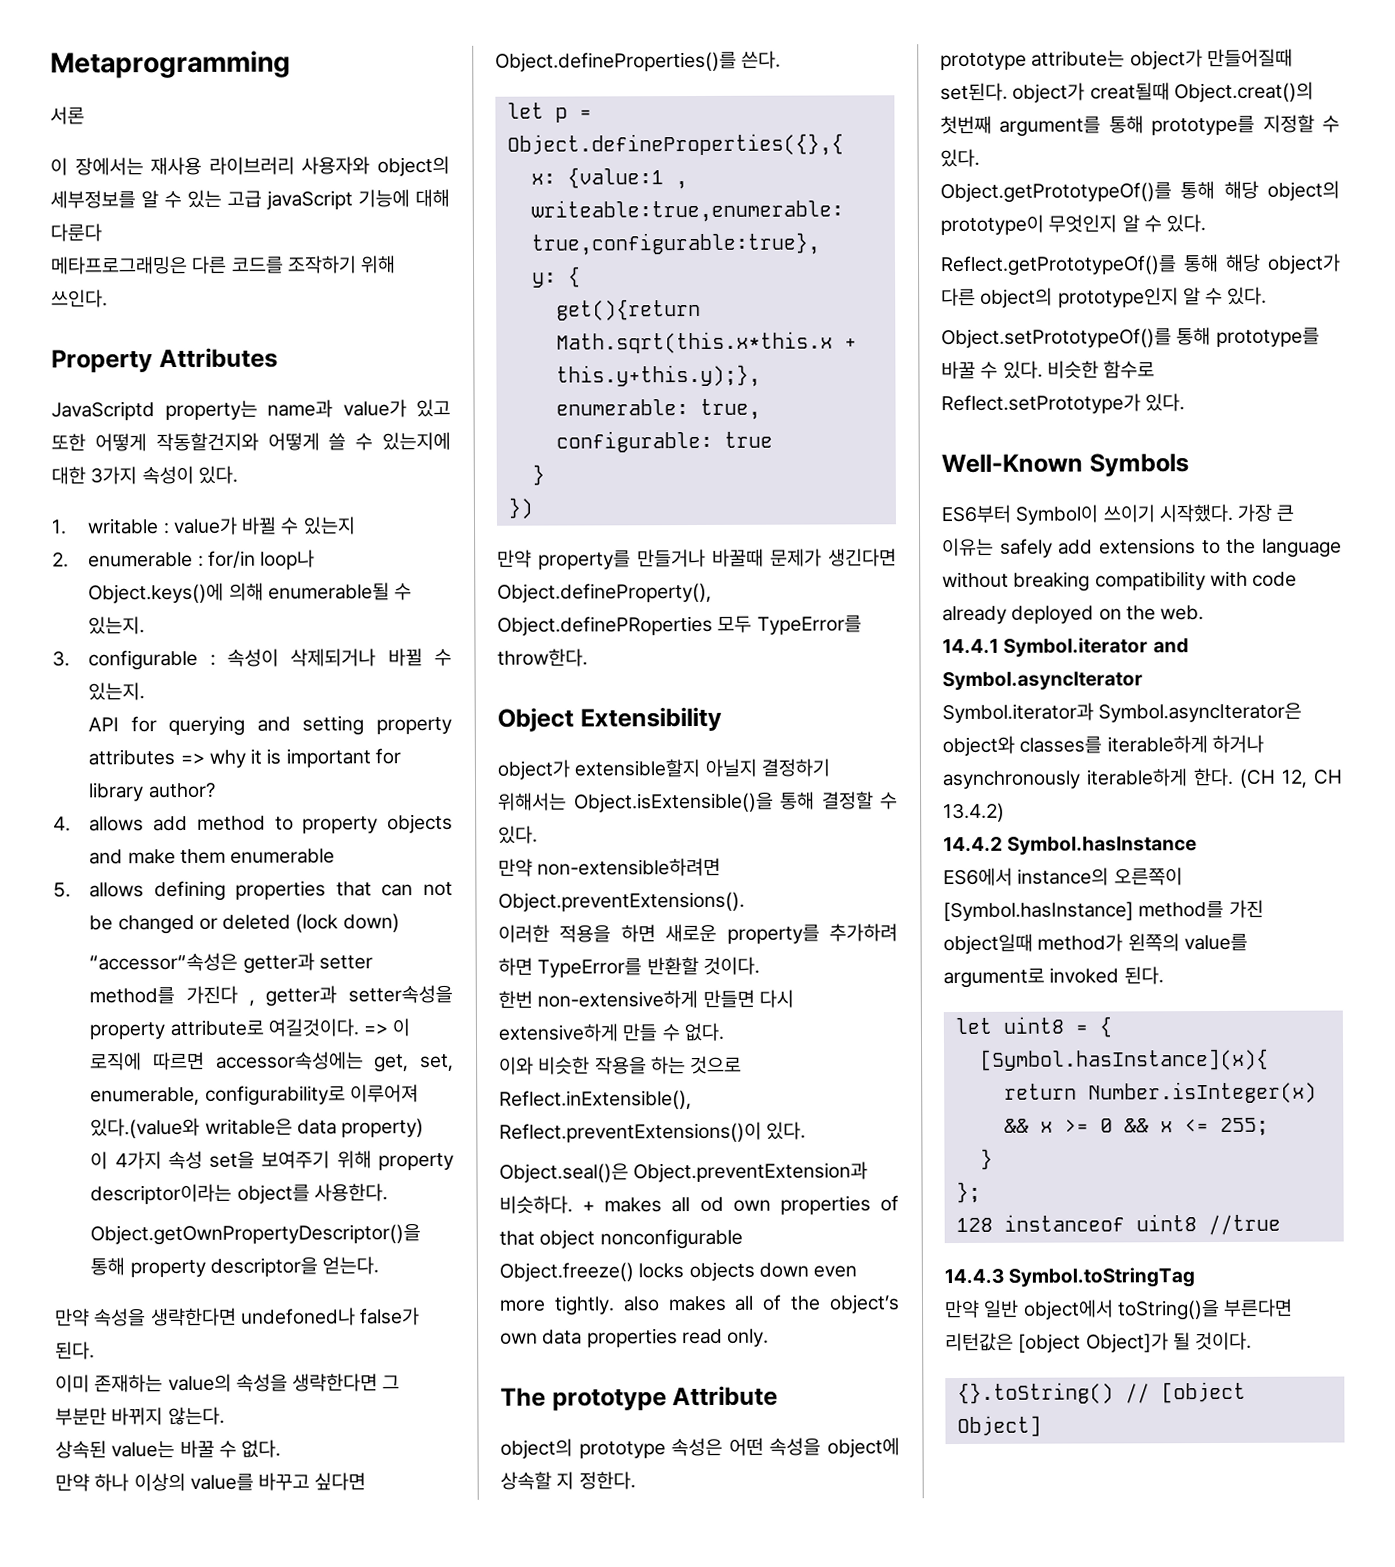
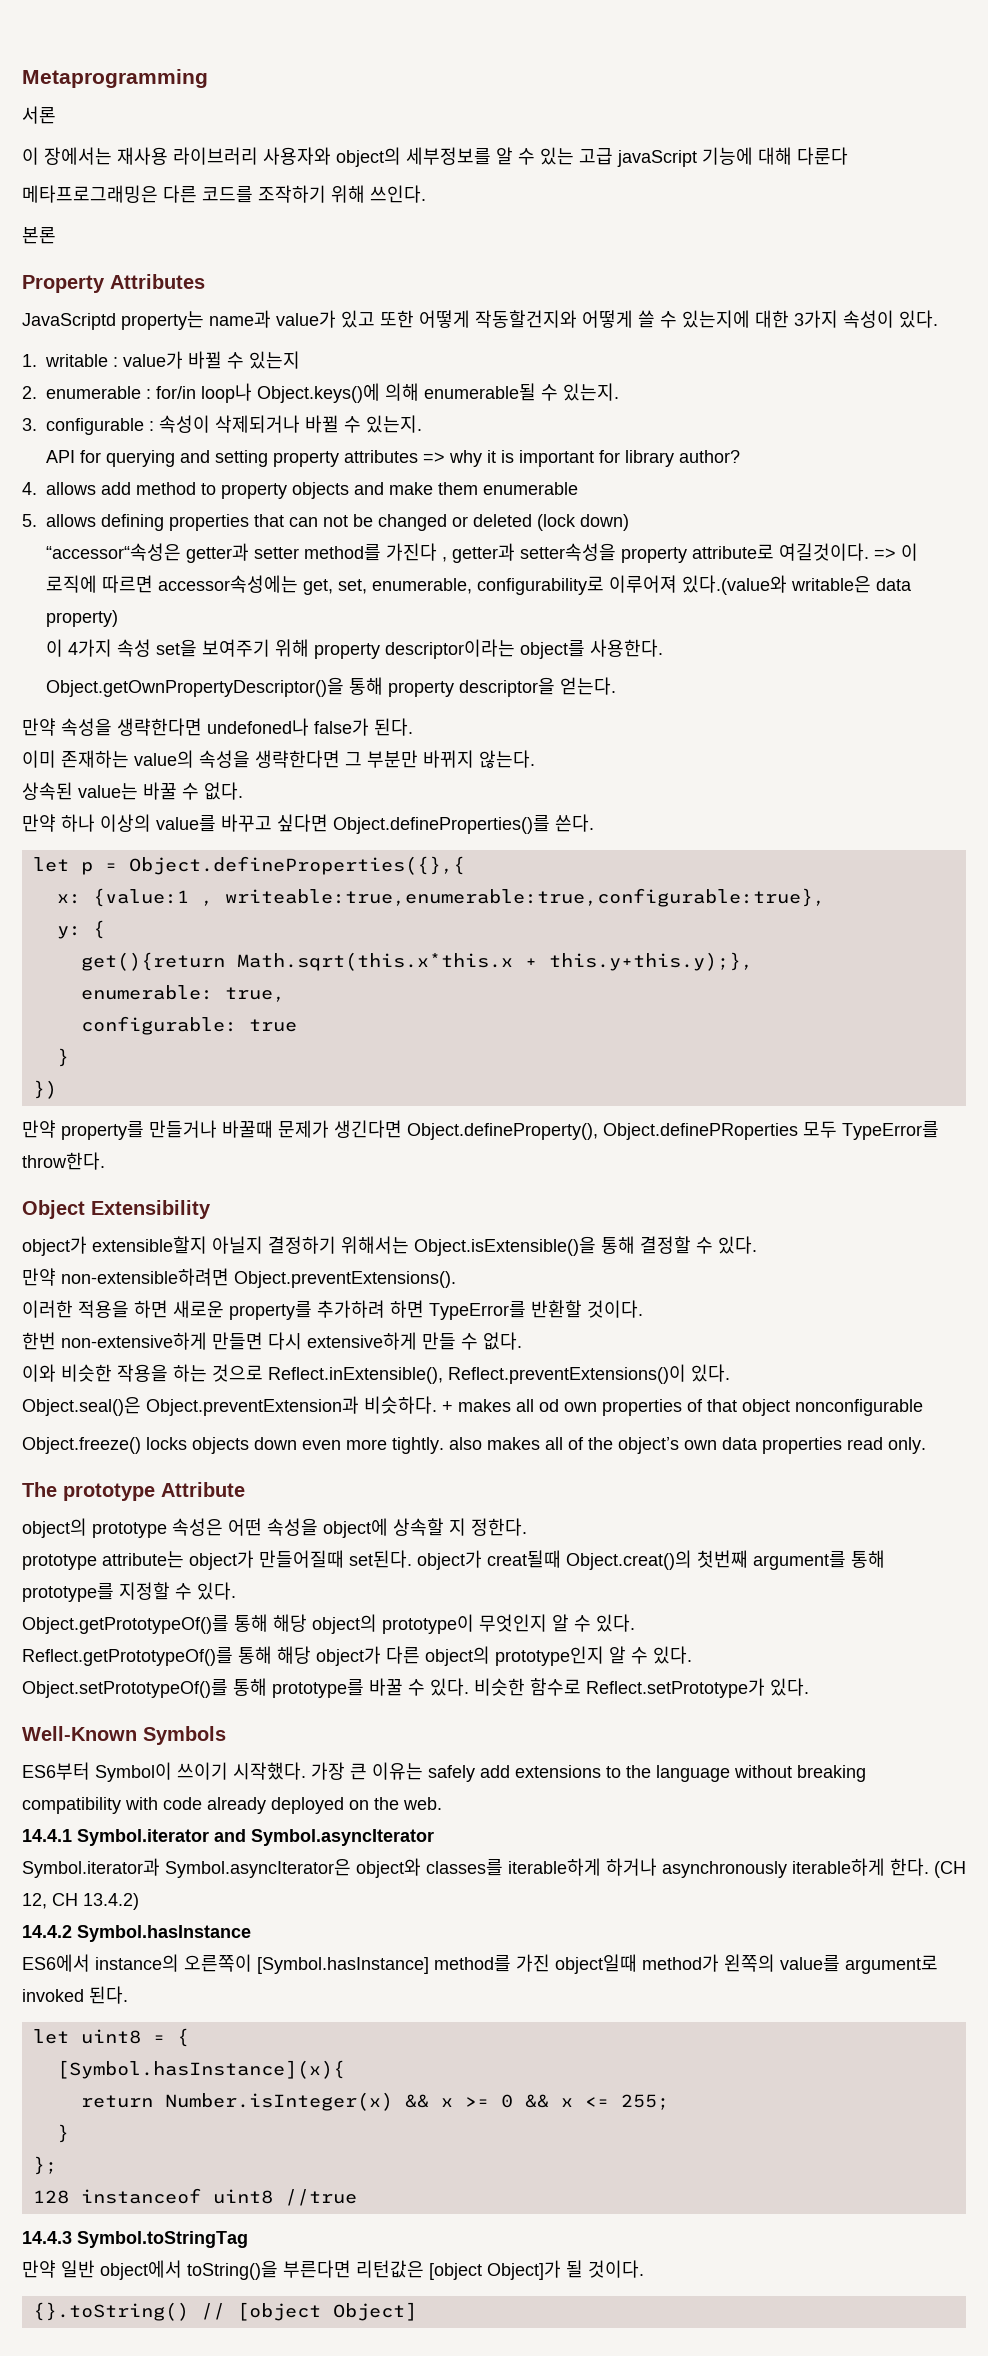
+ 본론

